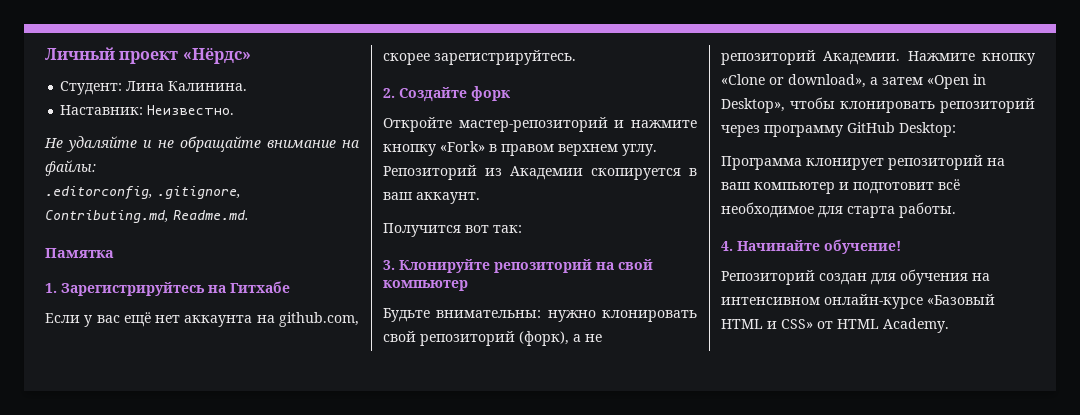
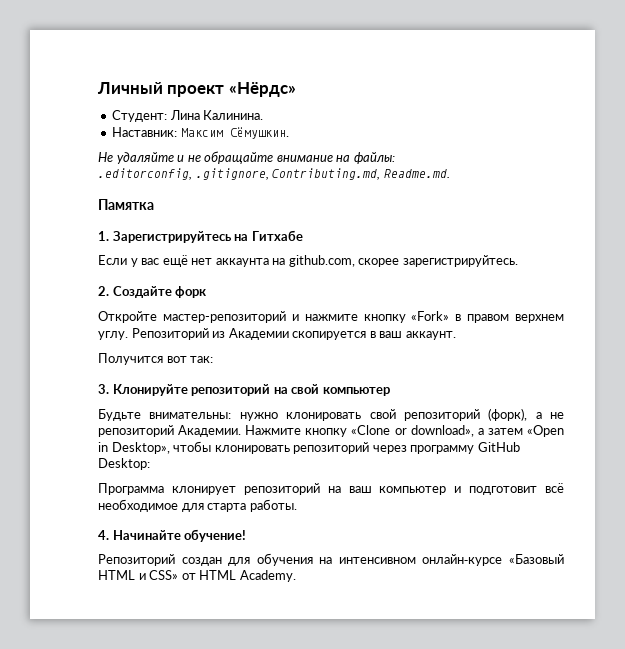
- Наставник: Неизвестно.
+ Наставник: Максим Сёмушкин.

